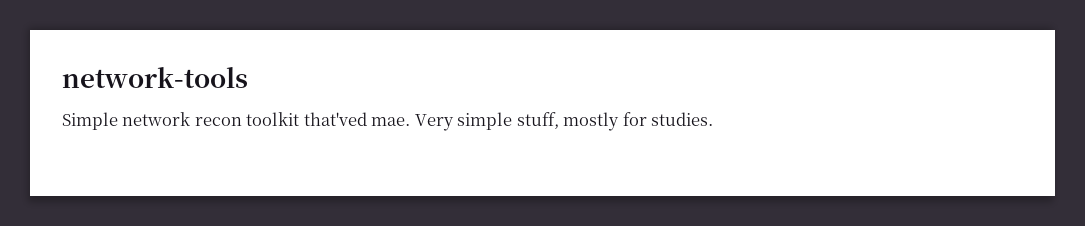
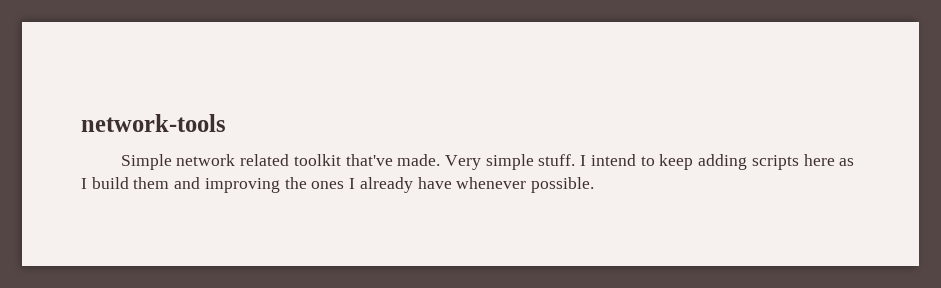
- Simple network recon toolkit that'ved mae. Very simple stuff, mostly for studies.
+ Simple network related toolkit that've made. Very simple stuff. I intend to keep adding scripts here as I build them and improving the ones I already have whenever possible.

